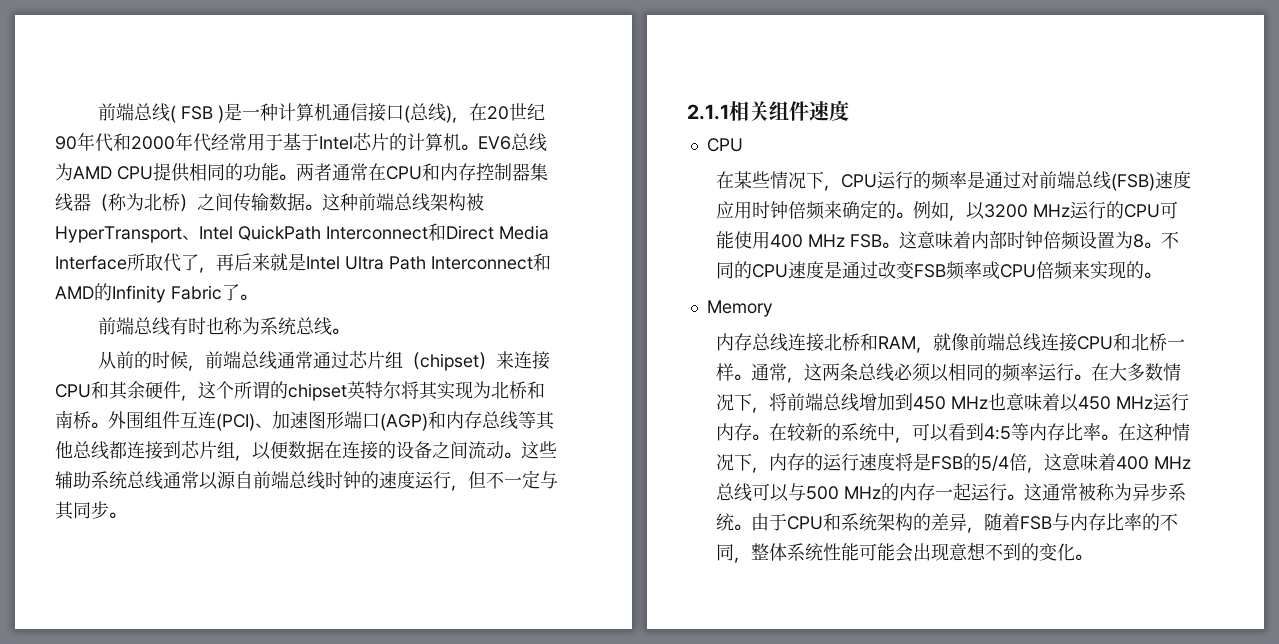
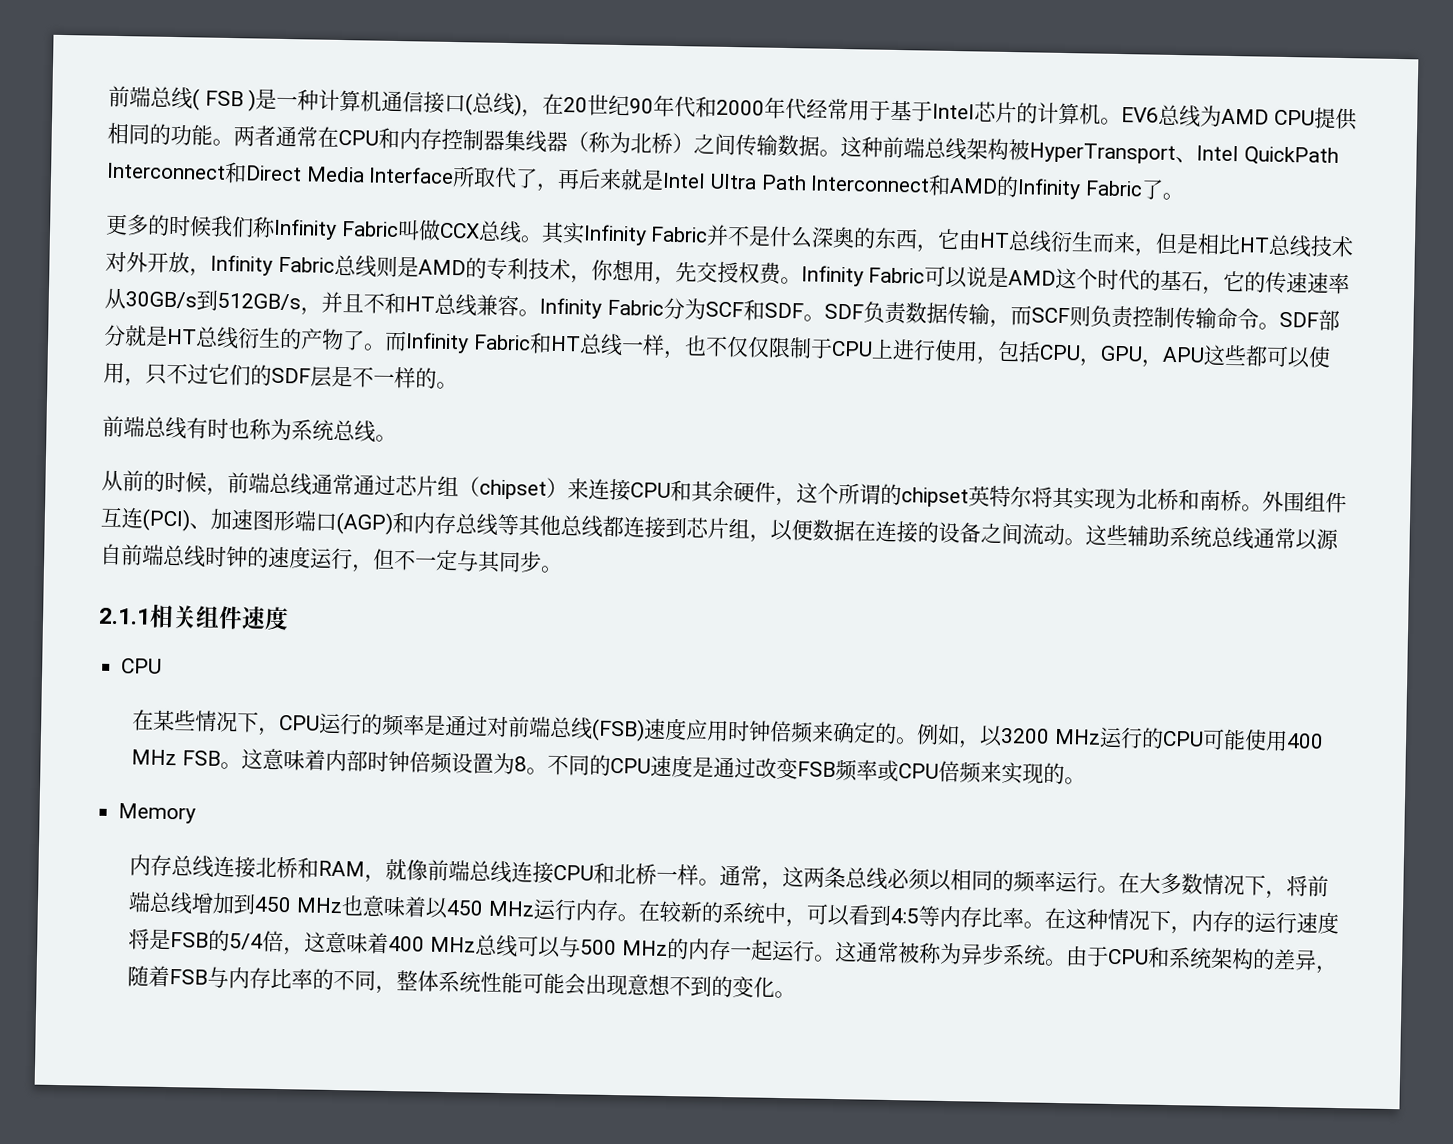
+ 更多的时候我们称Infinity Fabric叫做CCX总线。其实Infinity Fabric并不是什么深奥的东西，它由HT总线衍生而来，但是相比HT总线技术对外开放，Infinity Fabric总线则是AMD的专利技术，你想用，先交授权费。Infinity Fabric可以说是AMD这个时代的基石，它的传速速率从30GB/s到512GB/s，并且不和HT总线兼容。Infinity Fabric分为SCF和SDF。SDF负责数据传输，而SCF则负责控制传输命令。SDF部分就是HT总线衍生的产物了。而Infinity Fabric和HT总线一样，也不仅仅限制于CPU上进行使用，包括CPU，GPU，APU这些都可以使用，只不过它们的SDF层是不一样的。

